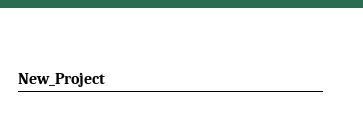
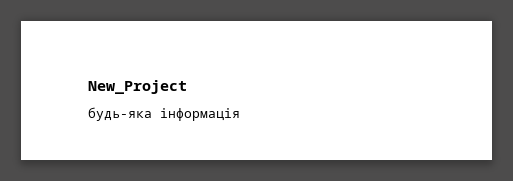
+ будь-яка інформація

